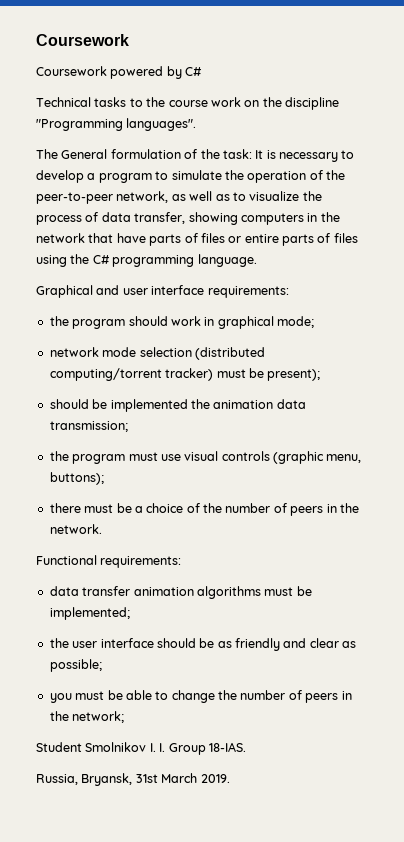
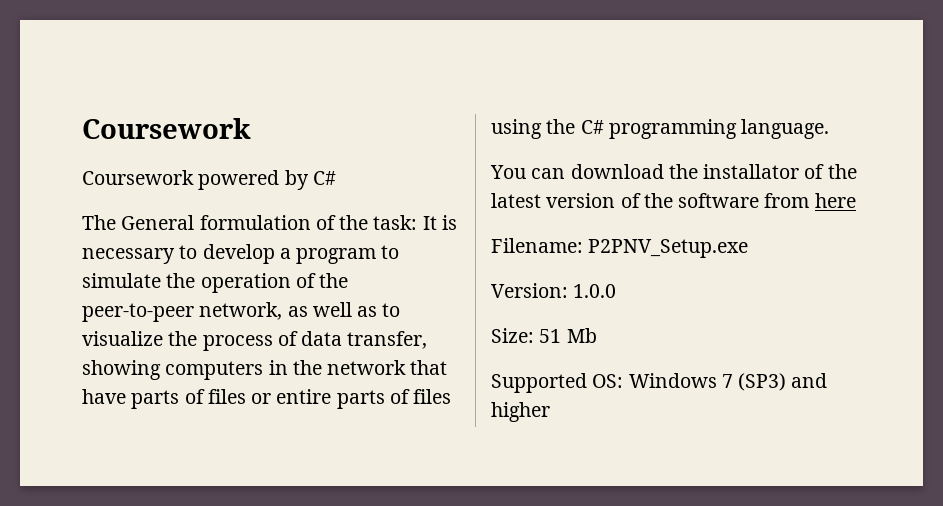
- Technical tasks to the course work on the discipline "Programming languages".
- Graphical and user interface requirements:
- the program should work in graphical mode;
- network mode selection (distributed computing/torrent tracker) must be present);
- should be implemented the animation data transmission;
- the program must use visual controls (graphic menu, buttons);
- there must be a choice of the number of peers in the network.
- Functional requirements:
- data transfer animation algorithms must be implemented;
- the user interface should be as friendly and clear as possible;
- you must be able to change the number of peers in the network;
- Student Smolnikov I. I. Group 18-IAS.
- Russia, Bryansk, 31st March 2019.
+ You can download the installator of the latest version of the software from here
+ Filename: P2PNV_Setup.exe
+ Version: 1.0.0
+ Size: 51 Mb
+ Supported OS: Windows 7 (SP3) and higher

